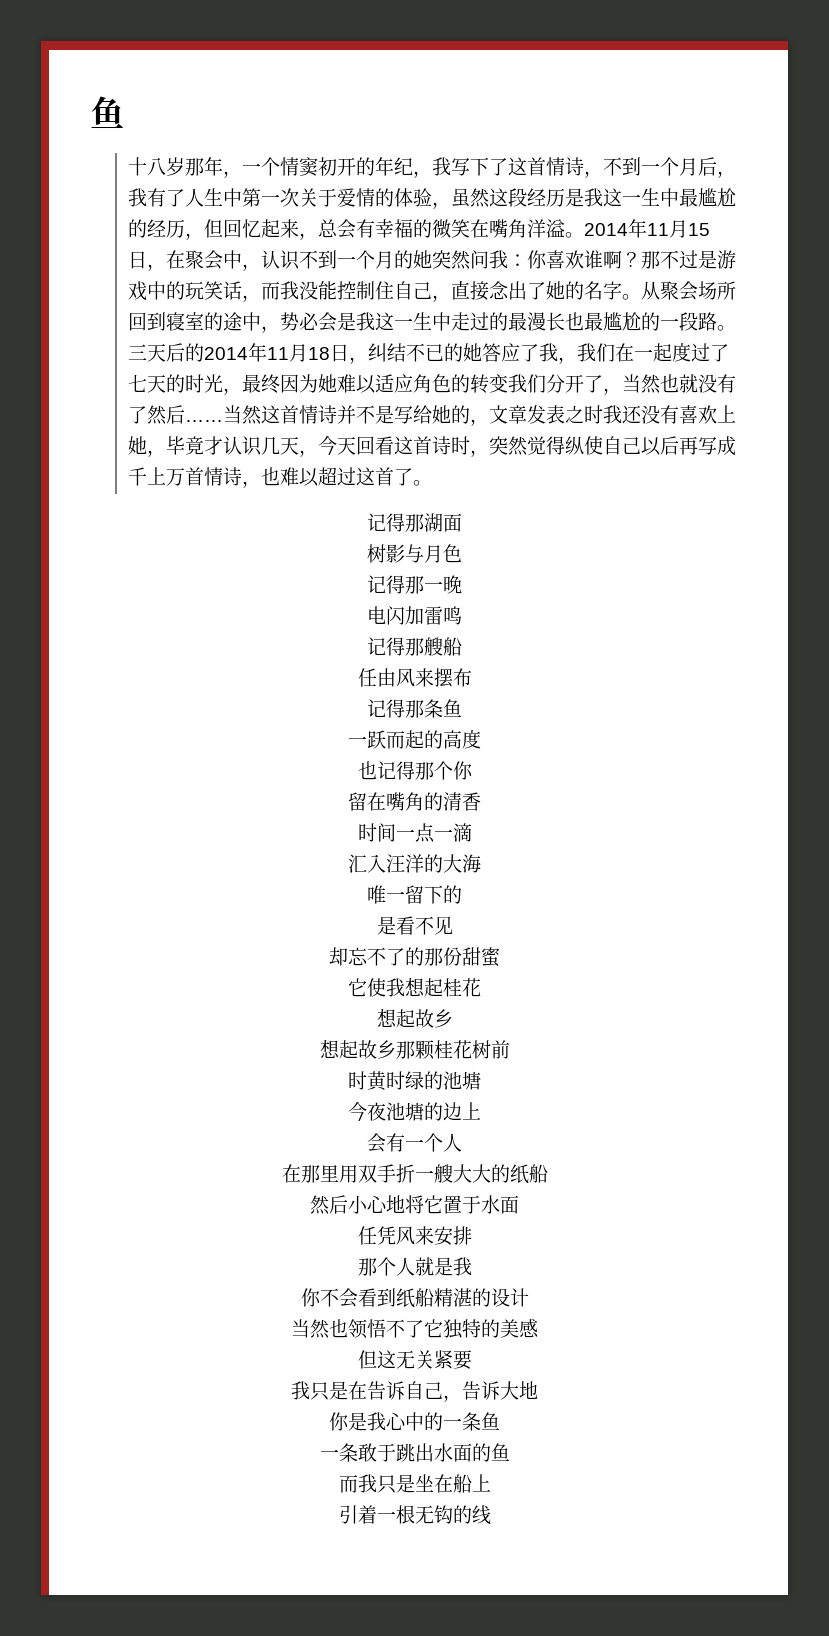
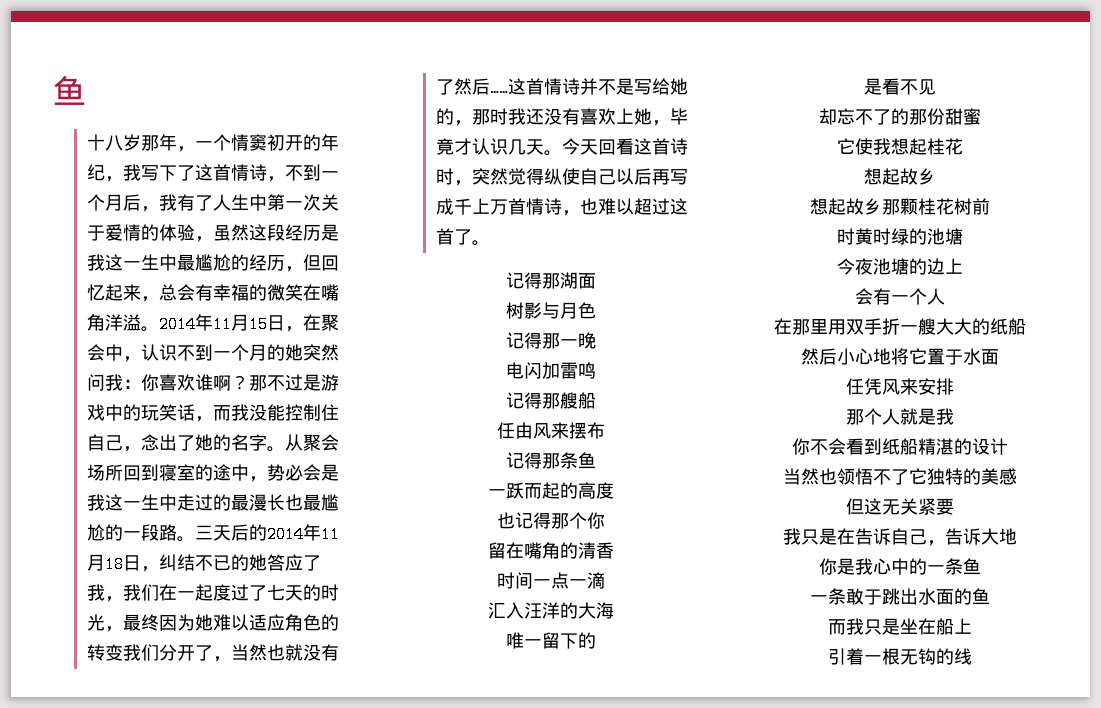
- 那不过是游戏中的玩笑话，而我没能控制住自己，直接念出了她的名字。
+ 那不过是游戏中的玩笑话，而我没能控制住自己，念出了她的名字。
- 当然这首情诗并不是写给她的，文章发表之时我还没有喜欢上她，毕竟才认识几天，今天回看这首诗时，突然觉得纵使自己以后再写成千上万首情诗，也难以超过这首了。
+ 这首情诗并不是写给她的，那时我还没有喜欢上她，毕竟才认识几天。今天回看这首诗时，突然觉得纵使自己以后再写成千上万首情诗，也难以超过这首了。

